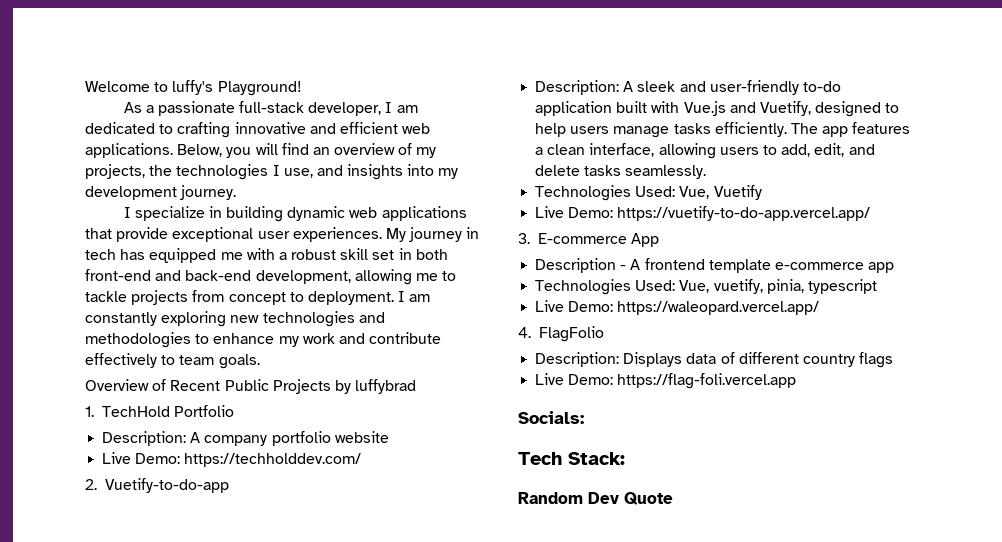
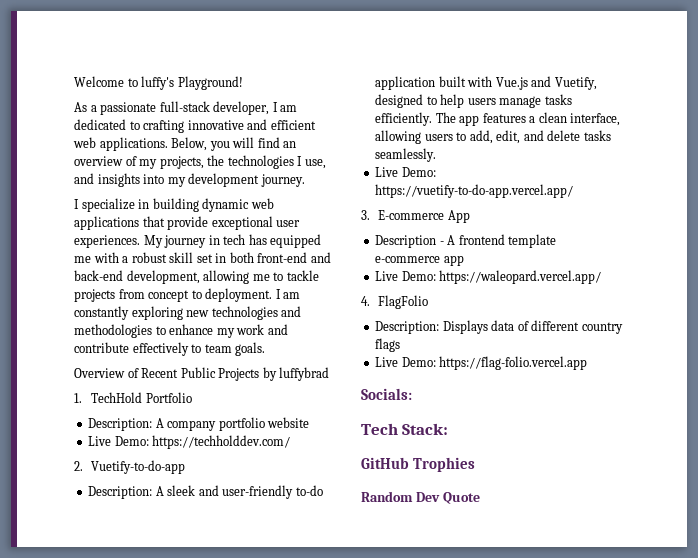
- Technologies Used: Vue, Vuetify
- Technologies Used: Vue, vuetify, pinia, typescript
- Live Demo: https://flag-foli.vercel.app
+ Live Demo: https://flag-folio.vercel.app
+ GitHub Trophies

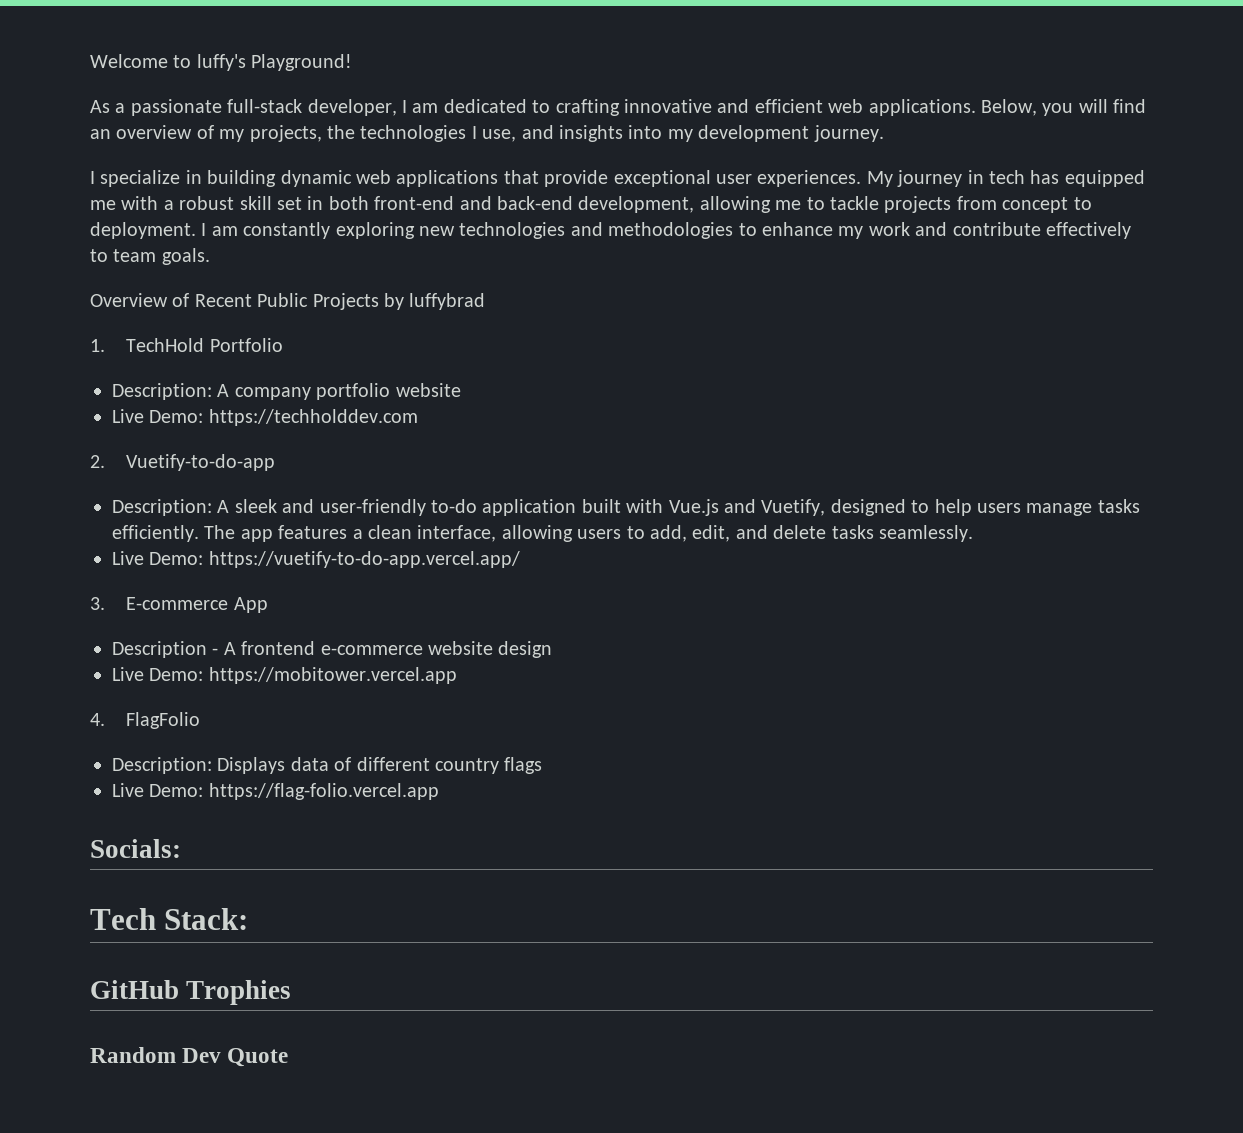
- Live Demo: https://techholddev.com/
+ Live Demo: https://techholddev.com
- Description - A frontend template e-commerce app
- Live Demo: https://waleopard.vercel.app/
+ Description - A frontend e-commerce website design
+ Live Demo: https://mobitower.vercel.app

